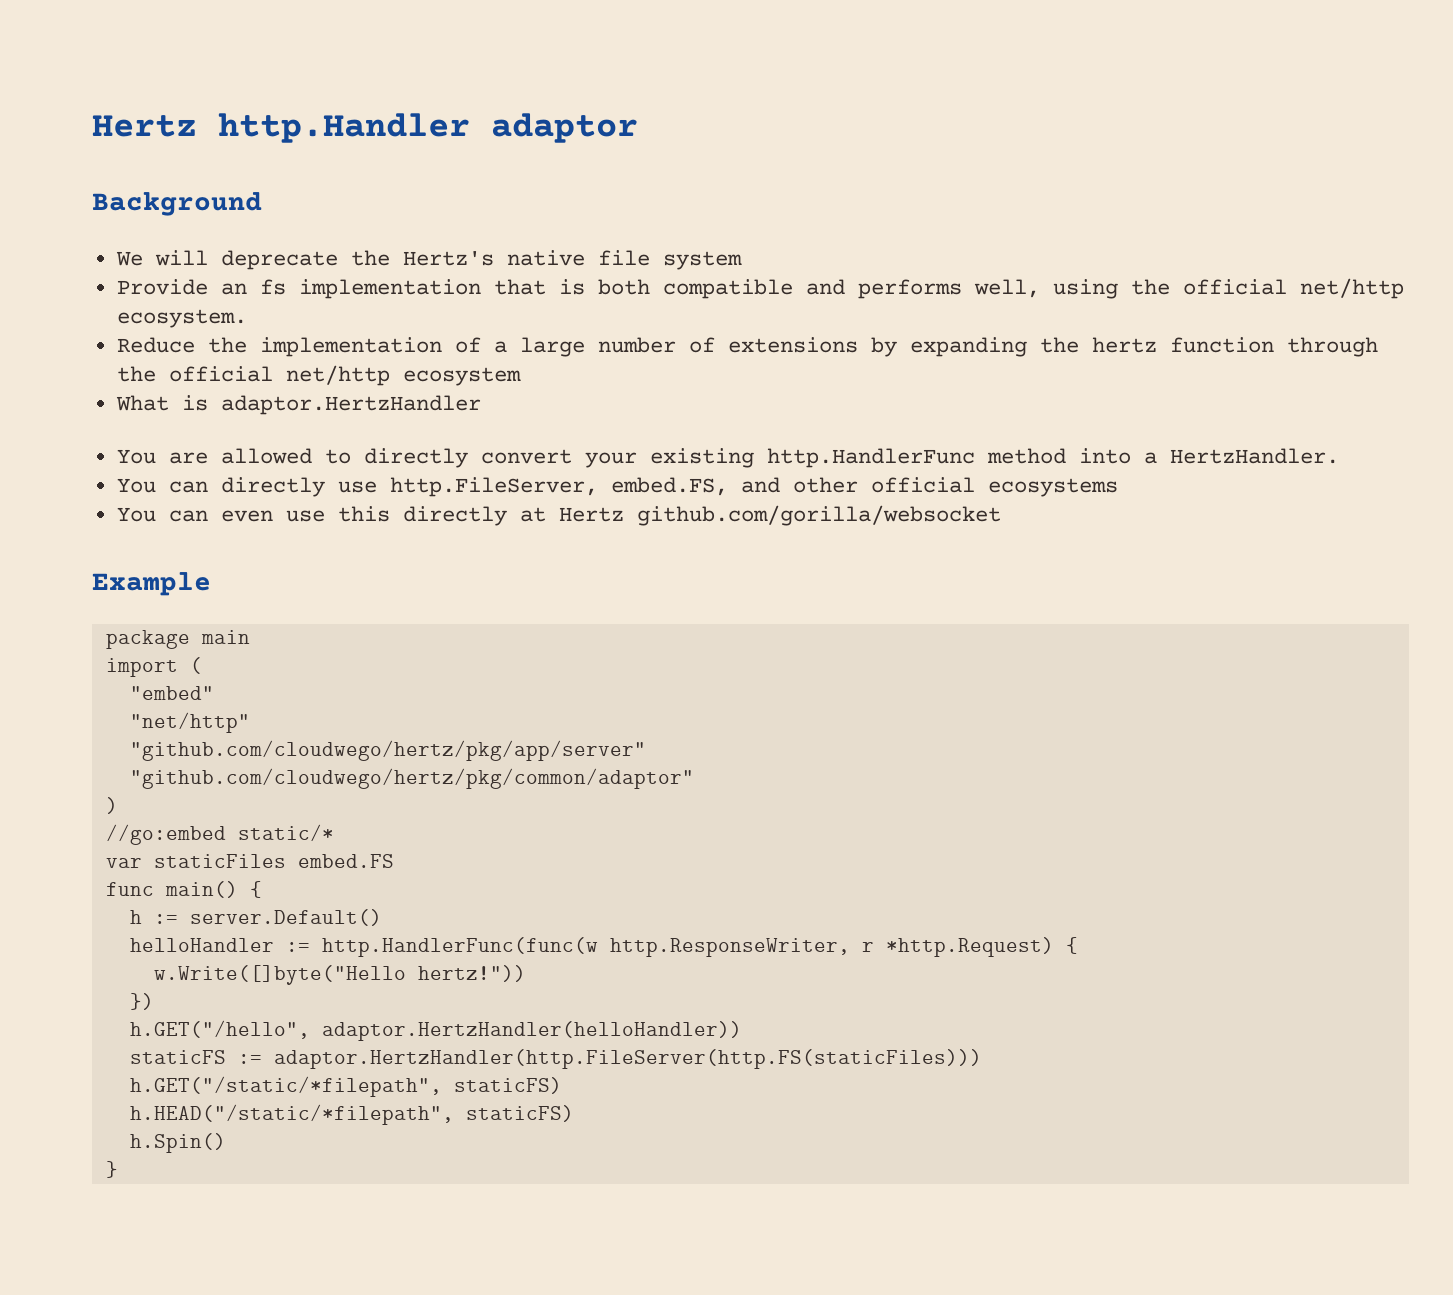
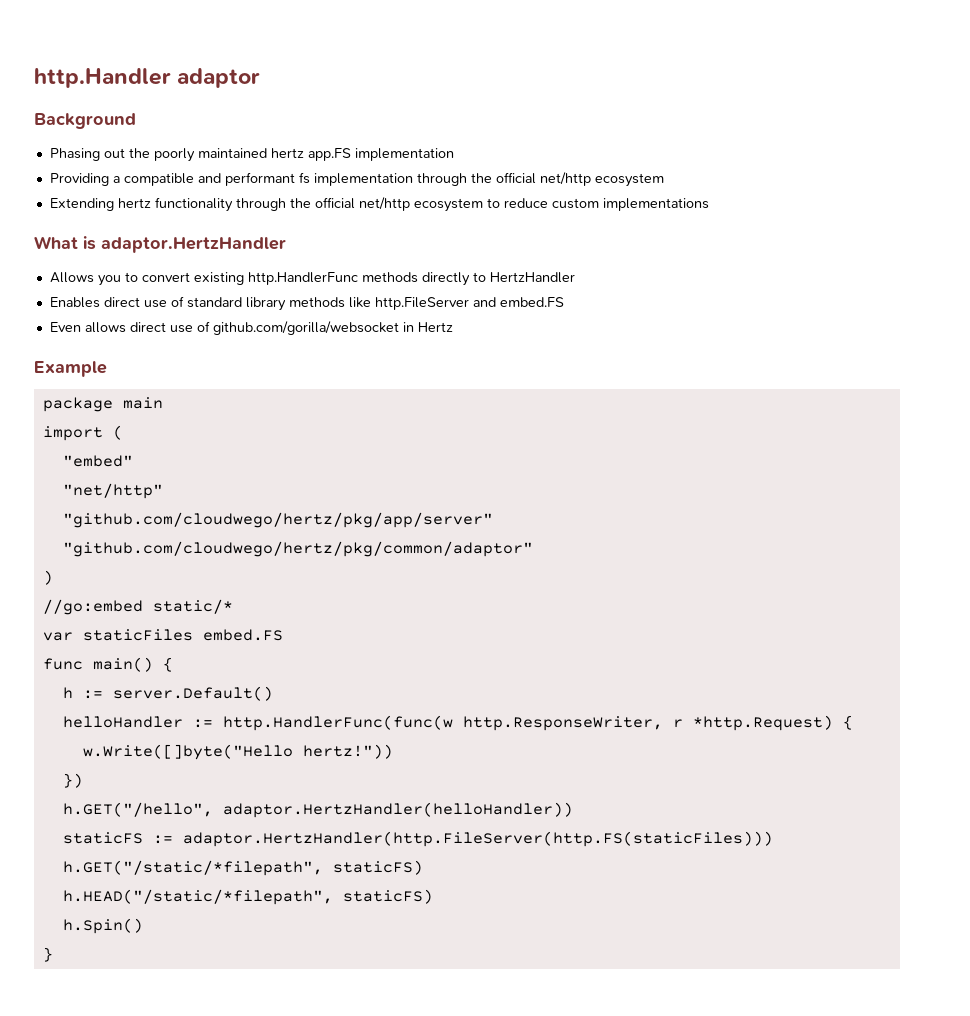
- Hertz http.Handler adaptor
+ http.Handler adaptor
- We will deprecate the Hertz's native file system
- Provide an fs implementation that is both compatible and performs well, using the official net/http ecosystem.
- Reduce the implementation of a large number of extensions by expanding the hertz function through the official net/http ecosystem
+ Phasing out the poorly maintained hertz app.FS implementation
+ Providing a compatible and performant fs implementation through the official net/http ecosystem
+ Extending hertz functionality through the official net/http ecosystem to reduce custom implementations
  What is adaptor.HertzHandler
- You are allowed to directly convert your existing http.HandlerFunc method into a HertzHandler.
- You can directly use http.FileServer, embed.FS, and other official ecosystems
- You can even use this directly at Hertz github.com/gorilla/websocket
+ Allows you to convert existing http.HandlerFunc methods directly to HertzHandler
+ Enables direct use of standard library methods like http.FileServer and embed.FS
+ Even allows direct use of github.com/gorilla/websocket in Hertz

